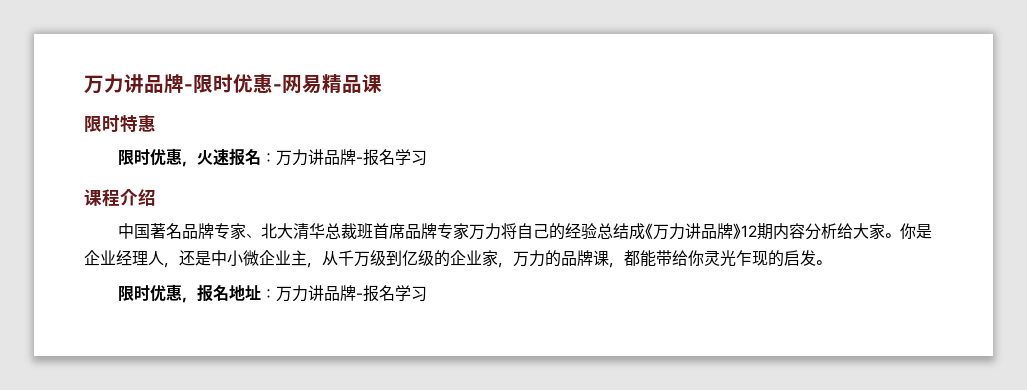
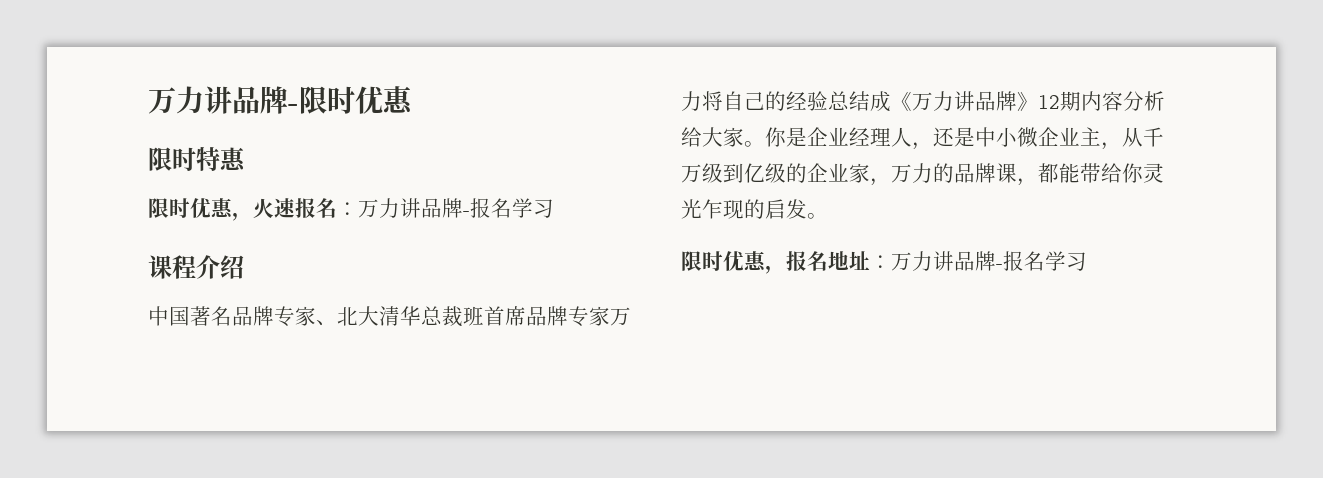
- 万力讲品牌-限时优惠-网易精品课
+ 万力讲品牌-限时优惠

